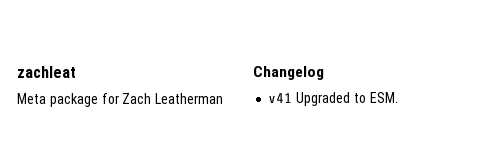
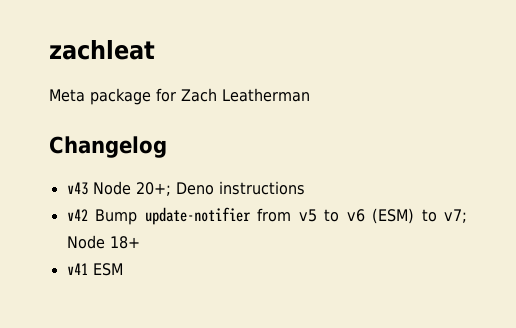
- v41 Upgraded to ESM.
+ v43 Node 20+; Deno instructions
+ v42 Bump update-notifier from v5 to v6 (ESM) to v7; Node 18+
+ v41 ESM

